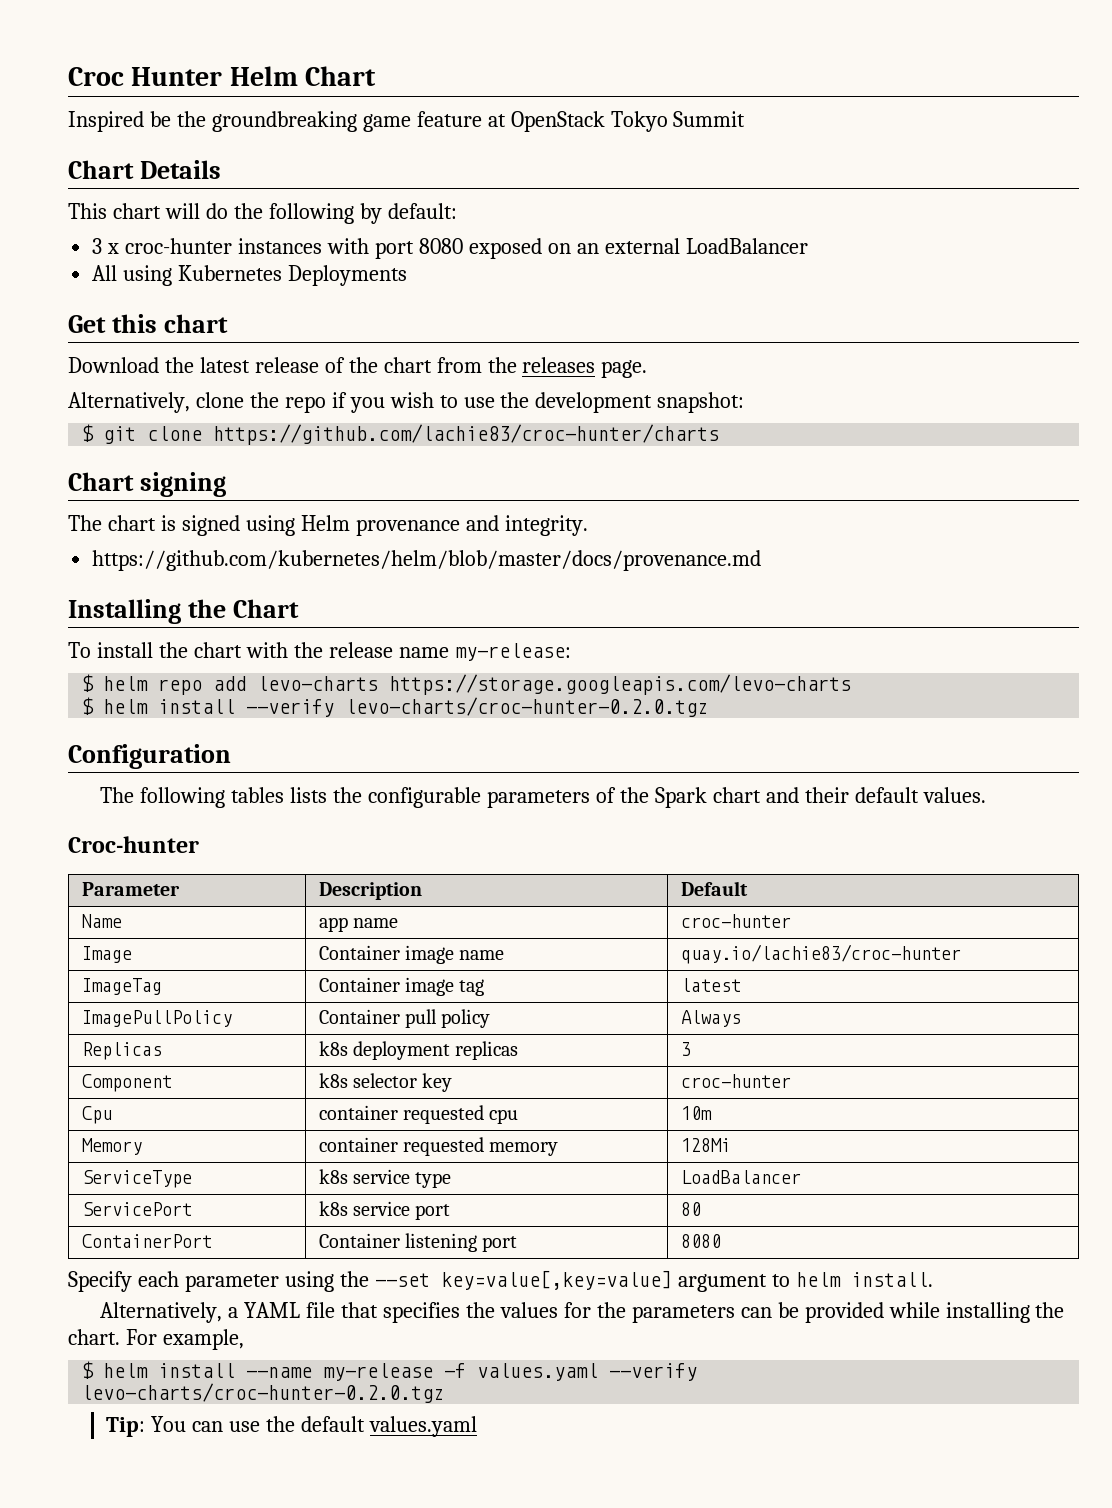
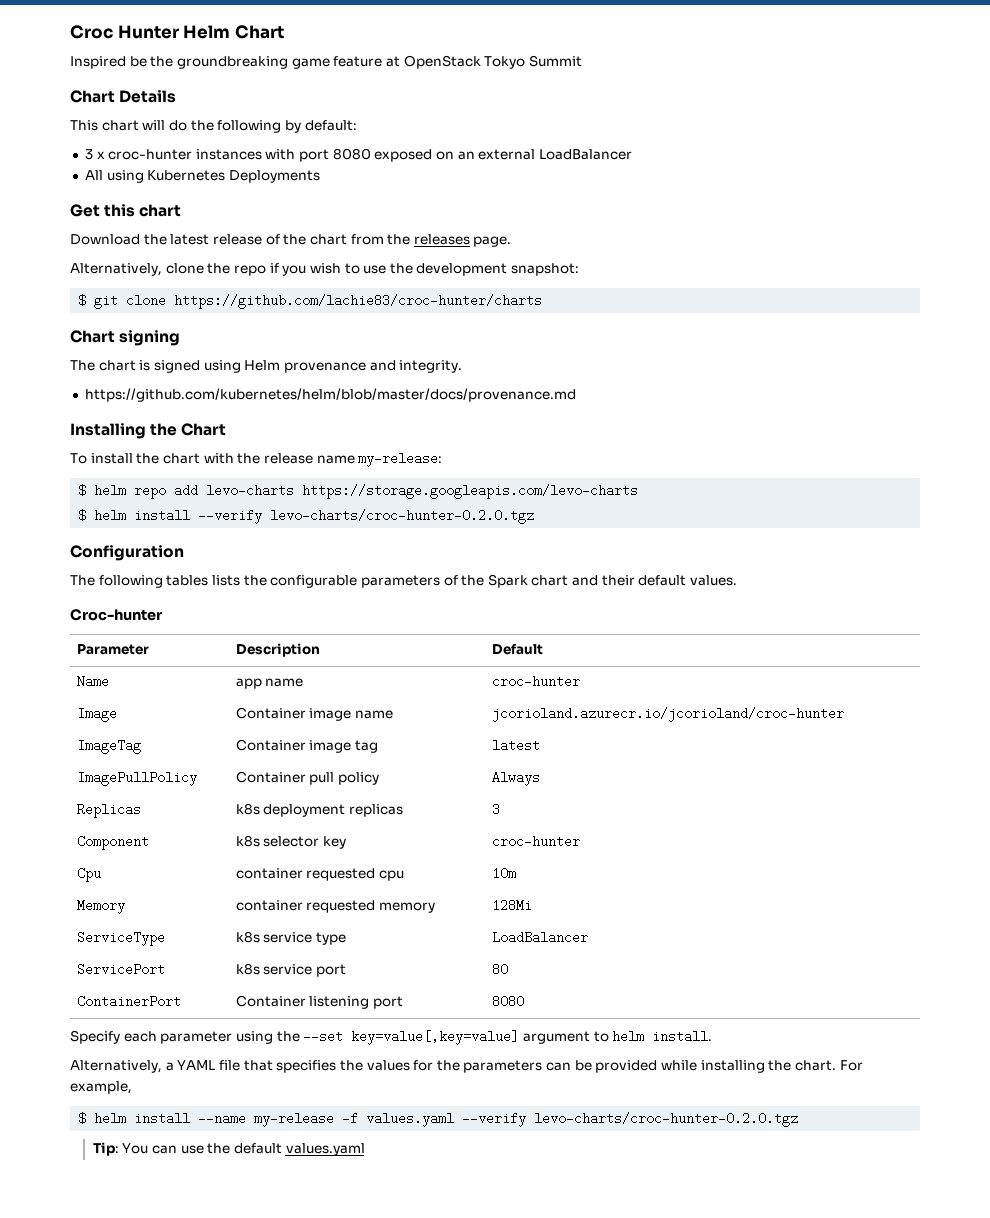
- Image | Container image name | quay.io/lachie83/croc-hunter
+ Image | Container image name | jcorioland.azurecr.io/jcorioland/croc-hunter

